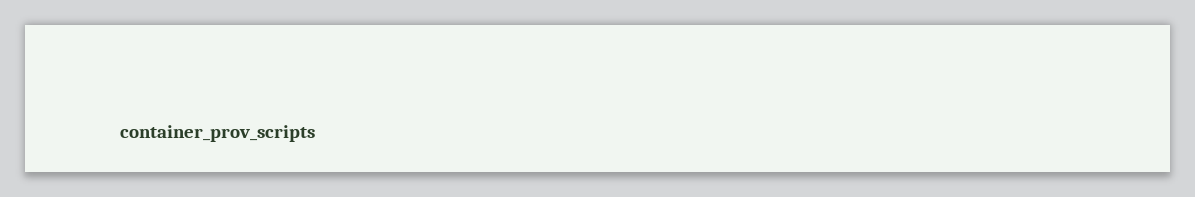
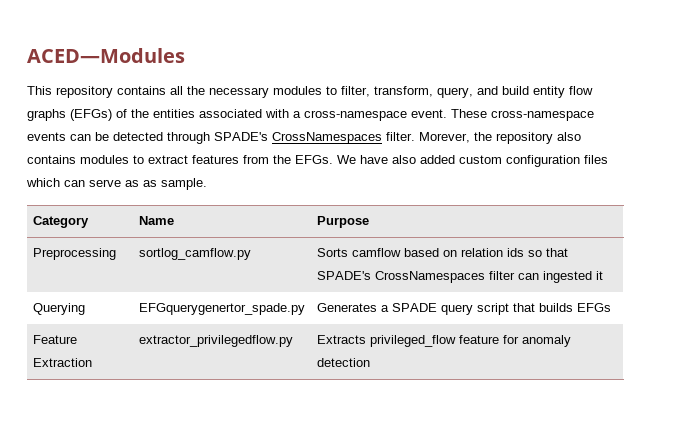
- container_prov_scripts
+ ACED—Modules
+ This repository contains all the necessary modules to filter, transform, query, and build entity flow graphs (EFGs) of the entities associated with a cross-namespace event. These cross-namespace events can be detected through SPADE's CrossNamespaces filter. Morever, the repository also contains modules to extract features from the EFGs. We have also added custom configuration files which can serve as as sample.
+ Category | Name | Purpose
+ Preprocessing | sortlog_camflow.py | Sorts camflow based on relation ids so that SPADE's CrossNamespaces filter can ingested it
+ Querying | EFGquerygenertor_spade.py | Generates a SPADE query script that builds EFGs
+ Feature Extraction | extractor_privilegedflow.py | Extracts privileged_flow feature for anomaly detection

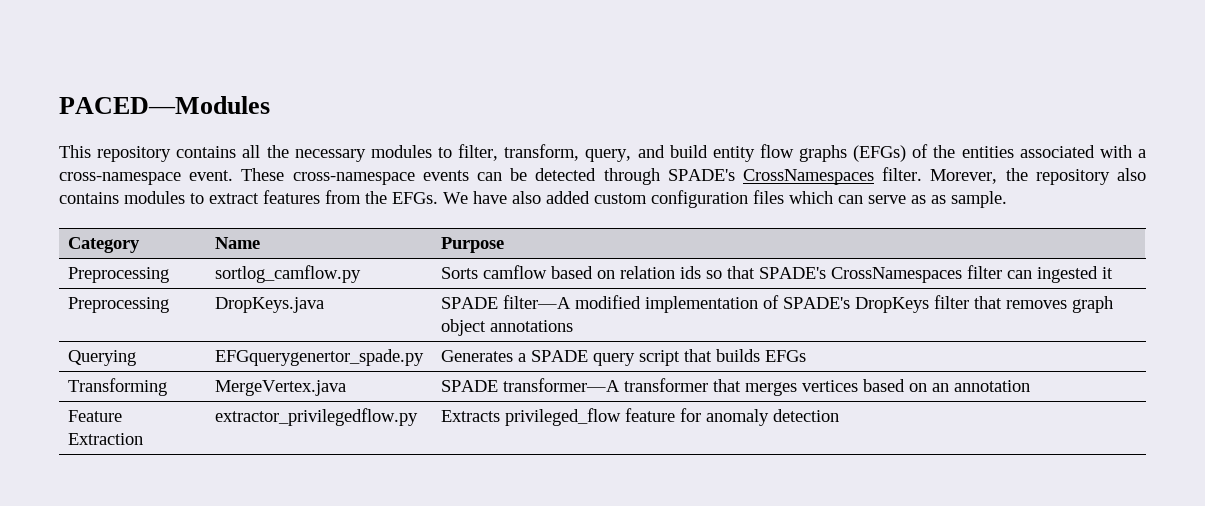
- ACED—Modules
+ PACED—Modules
+ Preprocessing | DropKeys.java | SPADE filter—A modified implementation of SPADE's DropKeys filter that removes graph object annotations
+ Transforming | MergeVertex.java | SPADE transformer—A transformer that merges vertices based on an annotation

